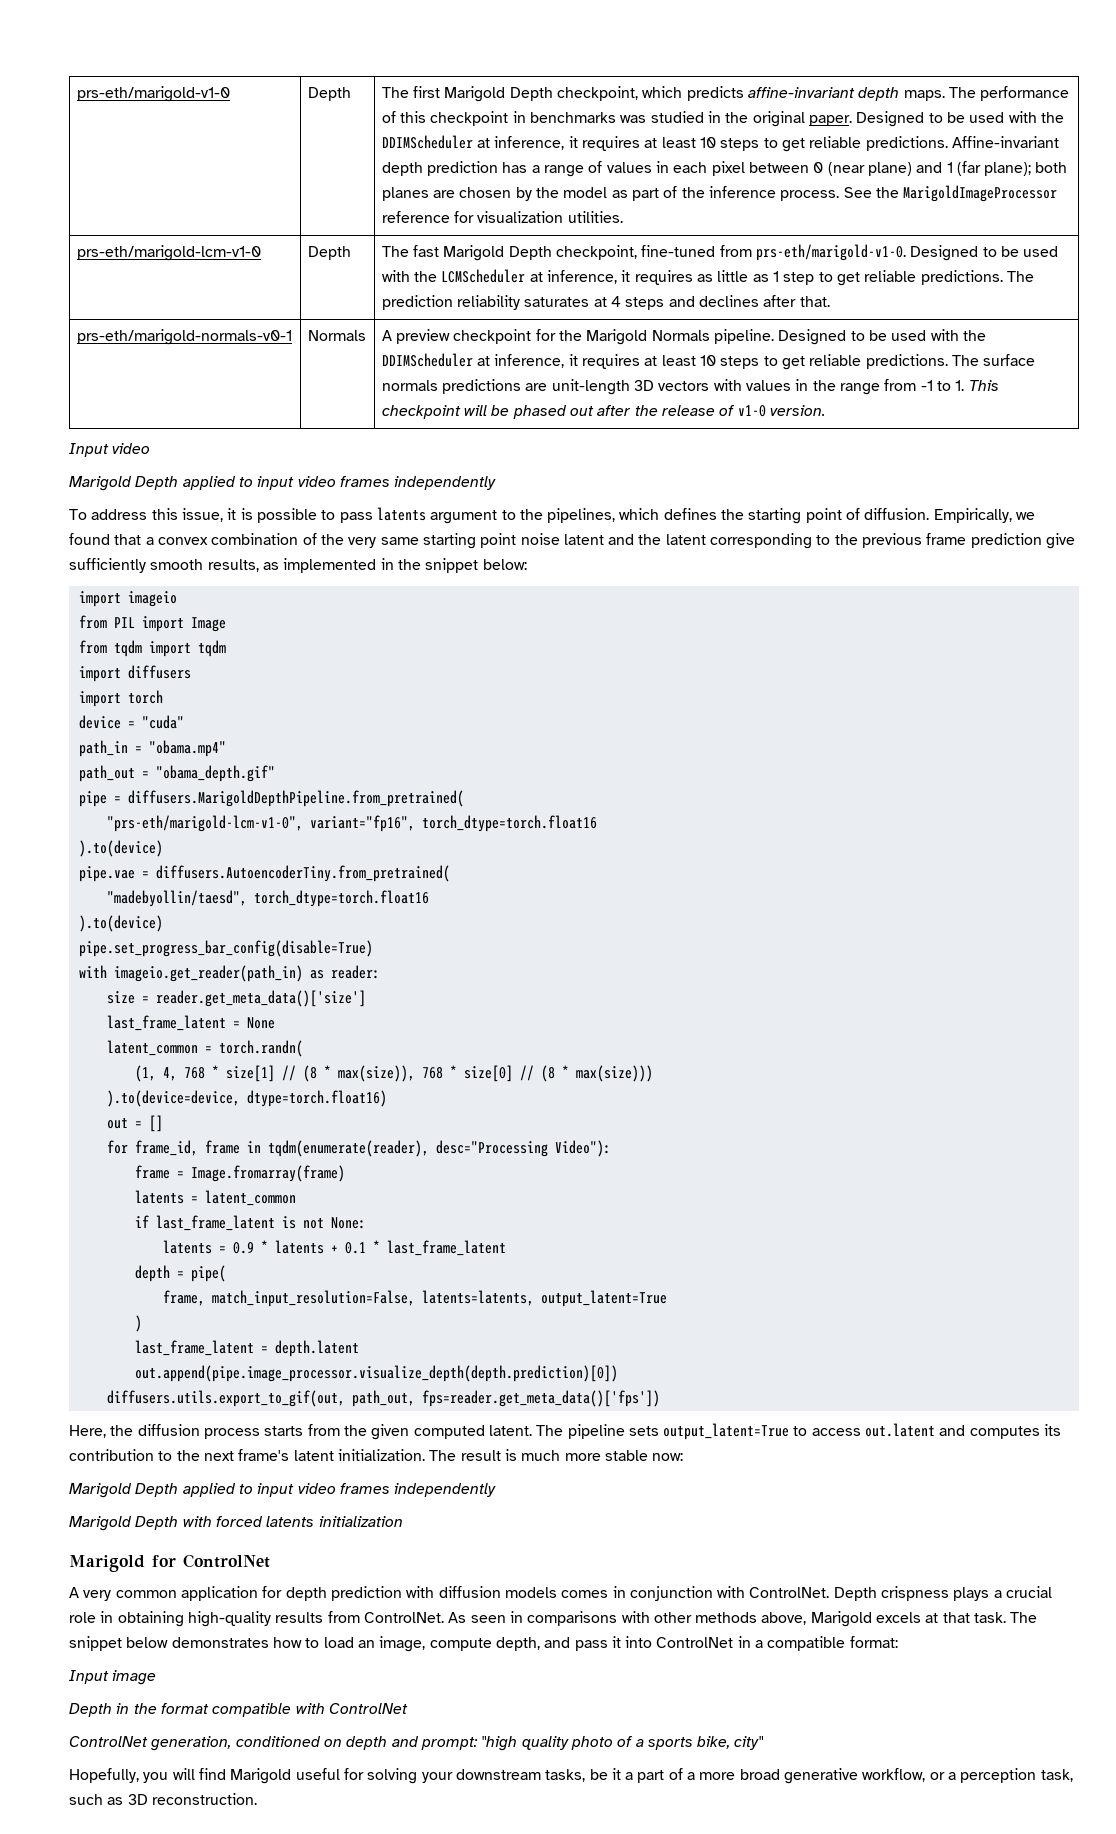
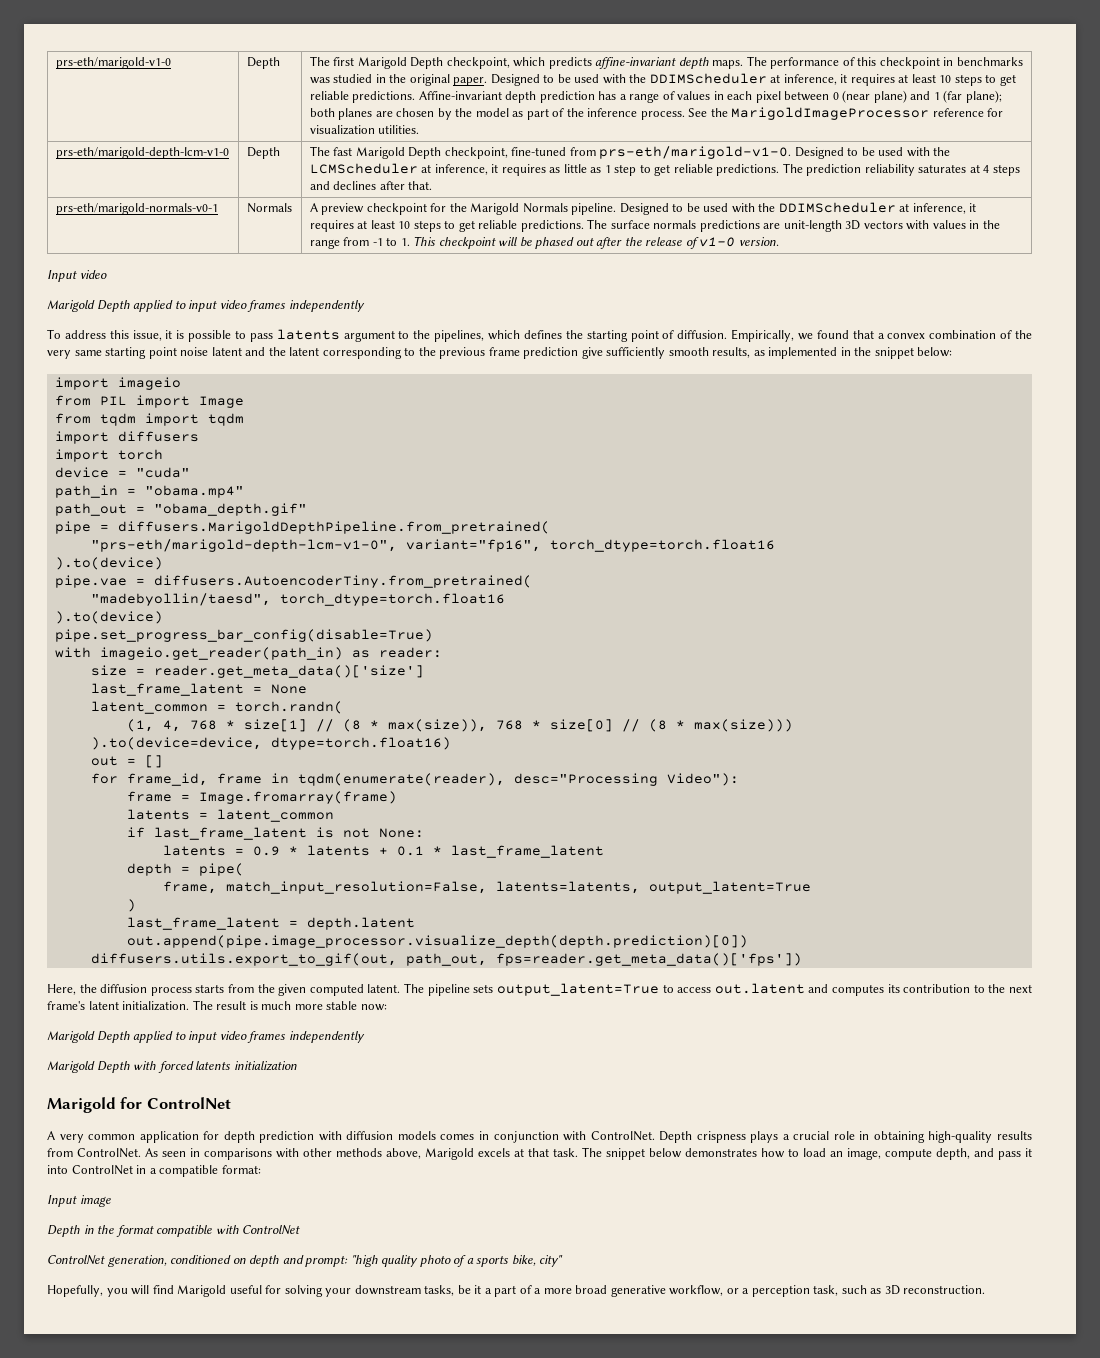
- prs-eth/marigold-lcm-v1-0
+ prs-eth/marigold-depth-lcm-v1-0
- "prs-eth/marigold-lcm-v1-0", variant="fp16", torch_dtype=torch.float16
+ "prs-eth/marigold-depth-lcm-v1-0", variant="fp16", torch_dtype=torch.float16

